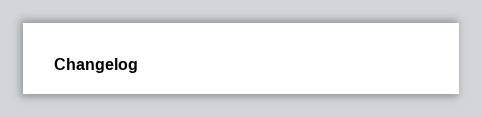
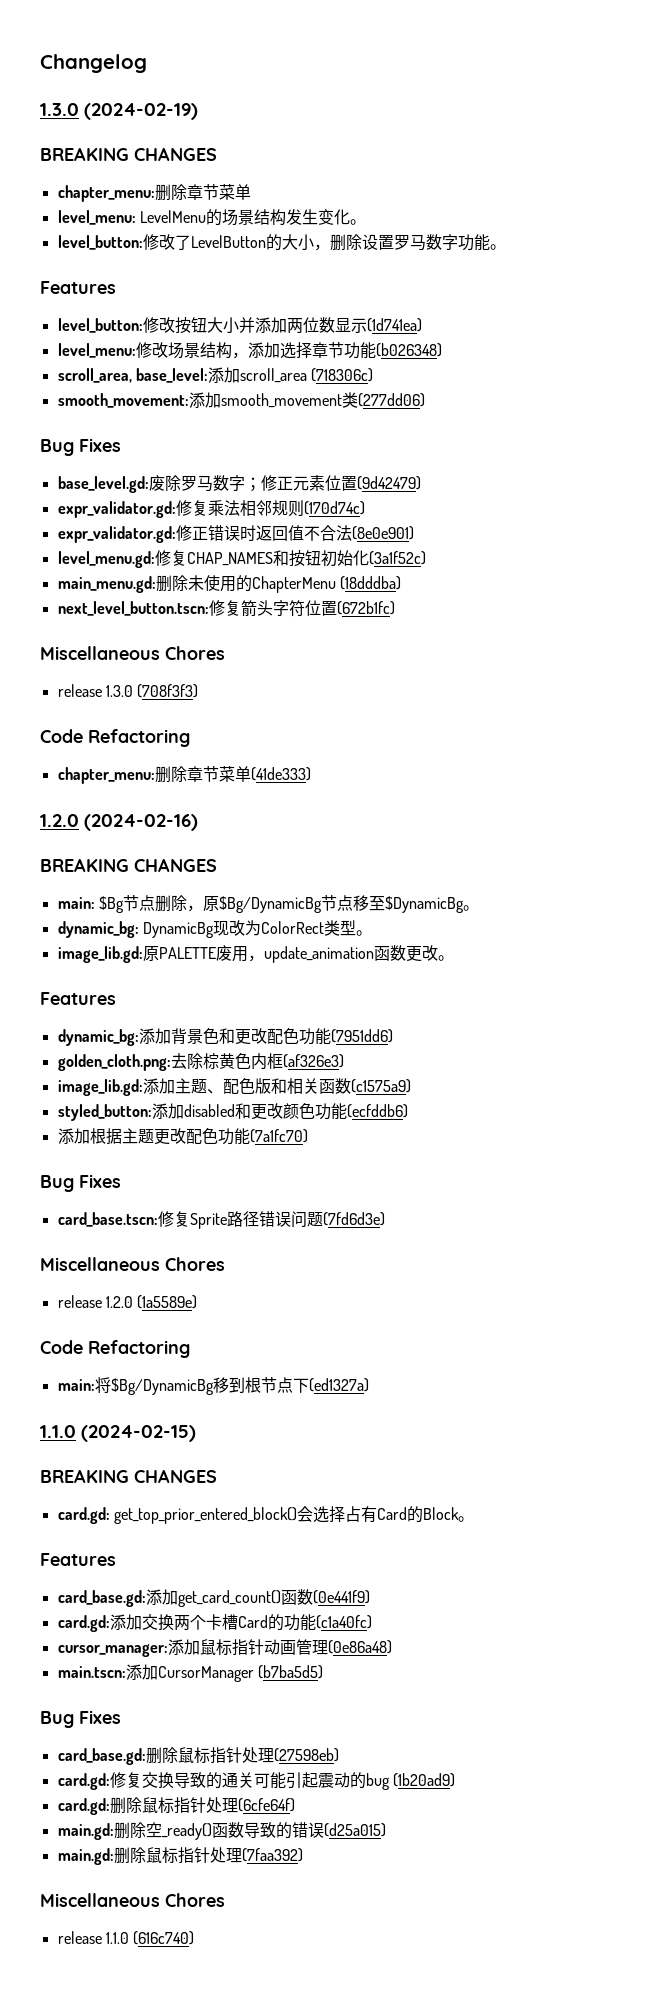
+ 1.3.0 (2024-02-19)
+ BREAKING CHANGES
+ chapter_menu:删除章节菜单
+ level_menu: LevelMenu的场景结构发生变化。
+ level_button:修改了LevelButton的大小，删除设置罗马数字功能。
+ Features
+ level_button:修改按钮大小并添加两位数显示(1d741ea)
+ level_menu:修改场景结构，添加选择章节功能(b026348)
+ scroll_area, base_level:添加scroll_area (718306c)
+ smooth_movement:添加smooth_movement类(277dd06)
+ Bug Fixes
+ base_level.gd:废除罗马数字；修正元素位置(9d42479)
+ expr_validator.gd:修复乘法相邻规则(170d74c)
+ expr_validator.gd:修正错误时返回值不合法(8e0e901)
+ level_menu.gd:修复CHAP_NAMES和按钮初始化(3a1f52c)
+ main_menu.gd:删除未使用的ChapterMenu (18dddba)
+ next_level_button.tscn:修复箭头字符位置(672b1fc)
+ Miscellaneous Chores
+ release 1.3.0 (708f3f3)
+ Code Refactoring
+ chapter_menu:删除章节菜单(41de333)
+ 1.2.0 (2024-02-16)
+ BREAKING CHANGES
+ main: $Bg节点删除，原$Bg/DynamicBg节点移至$DynamicBg。
+ dynamic_bg: DynamicBg现改为ColorRect类型。
+ image_lib.gd:原PALETTE废用，update_animation函数更改。
+ Features
+ dynamic_bg:添加背景色和更改配色功能(7951dd6)
+ golden_cloth.png:去除棕黄色内框(af326e3)
+ image_lib.gd:添加主题、配色版和相关函数(c1575a9)
+ styled_button:添加disabled和更改颜色功能(ecfddb6)
+ 添加根据主题更改配色功能(7a1fc70)
+ Bug Fixes
+ card_base.tscn:修复Sprite路径错误问题(7fd6d3e)
+ Miscellaneous Chores
+ release 1.2.0 (1a5589e)
+ Code Refactoring
+ main:将$Bg/DynamicBg移到根节点下(ed1327a)
+ 1.1.0 (2024-02-15)
+ BREAKING CHANGES
+ card.gd: get_top_prior_entered_block()会选择占有Card的Block。
+ Features
+ card_base.gd:添加get_card_count()函数(0e441f9)
+ card.gd:添加交换两个卡槽Card的功能(c1a40fc)
+ cursor_manager:添加鼠标指针动画管理(0e86a48)
+ main.tscn:添加CursorManager (b7ba5d5)
+ Bug Fixes
+ card_base.gd:删除鼠标指针处理(27598eb)
+ card.gd:修复交换导致的通关可能引起震动的bug (1b20ad9)
+ card.gd:删除鼠标指针处理(6cfe64f)
+ main.gd:删除空_ready()函数导致的错误(d25a015)
+ main.gd:删除鼠标指针处理(7faa392)
+ Miscellaneous Chores
+ release 1.1.0 (616c740)

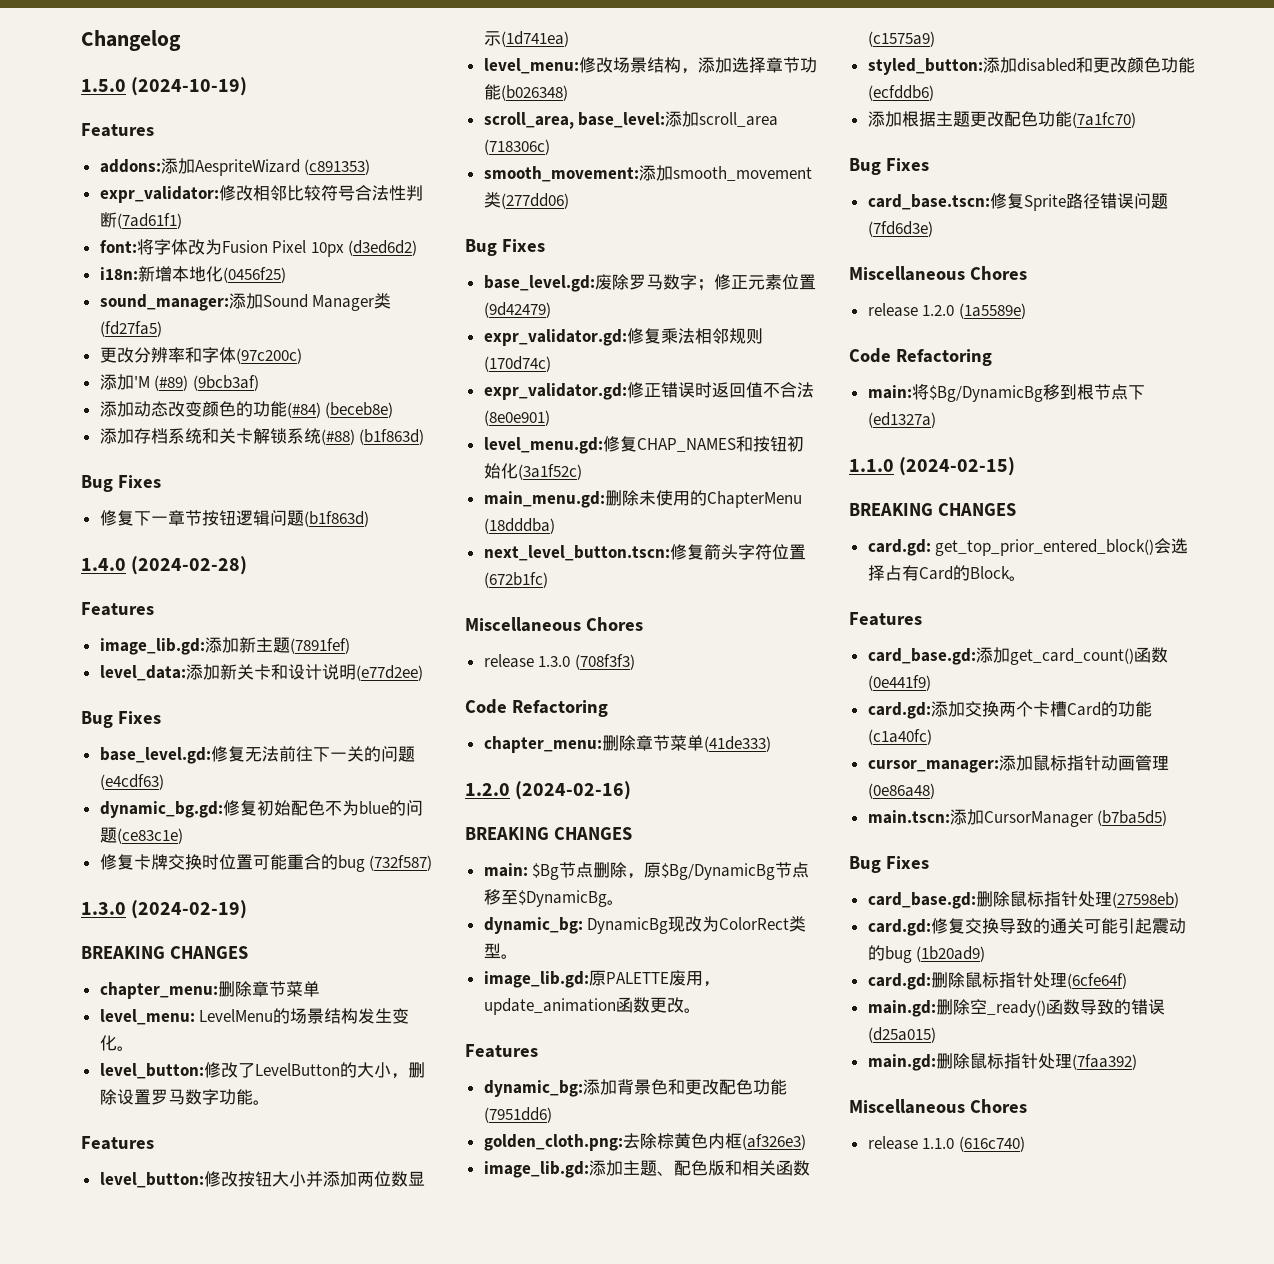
+ 1.5.0 (2024-10-19)
+ Features
+ addons:添加AespriteWizard (c891353)
+ expr_validator:修改相邻比较符号合法性判断(7ad61f1)
+ font:将字体改为Fusion Pixel 10px (d3ed6d2)
+ i18n:新增本地化(0456f25)
+ sound_manager:添加Sound Manager类(fd27fa5)
+ 更改分辨率和字体(97c200c)
+ 添加'M (#89) (9bcb3af)
+ 添加动态改变颜色的功能(#84) (beceb8e)
+ 添加存档系统和关卡解锁系统(#88) (b1f863d)
+ Bug Fixes
+ 修复下一章节按钮逻辑问题(b1f863d)
+ 1.4.0 (2024-02-28)
+ Features
+ image_lib.gd:添加新主题(7891fef)
+ level_data:添加新关卡和设计说明(e77d2ee)
+ Bug Fixes
+ base_level.gd:修复无法前往下一关的问题(e4cdf63)
+ dynamic_bg.gd:修复初始配色不为blue的问题(ce83c1e)
+ 修复卡牌交换时位置可能重合的bug (732f587)

